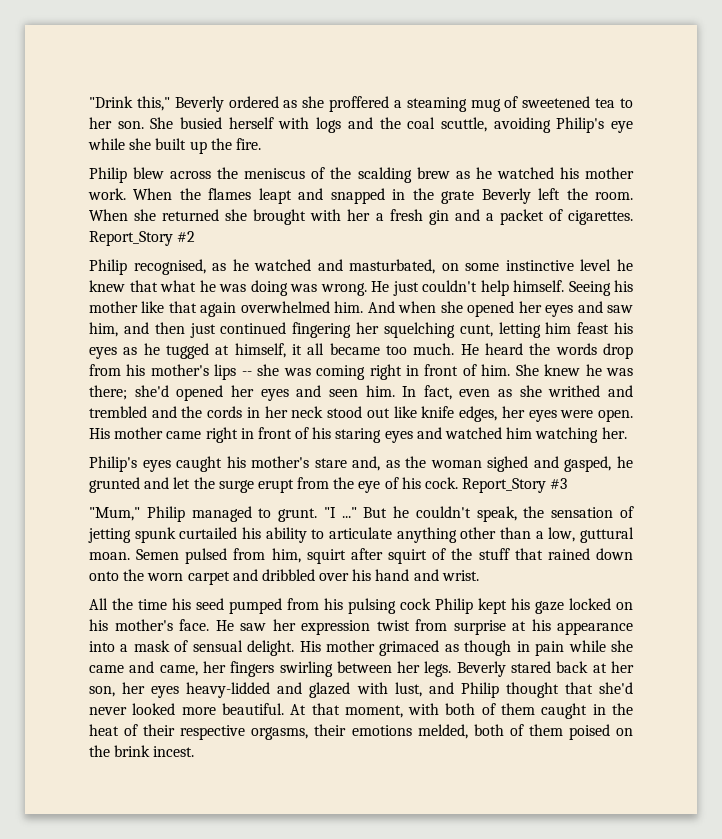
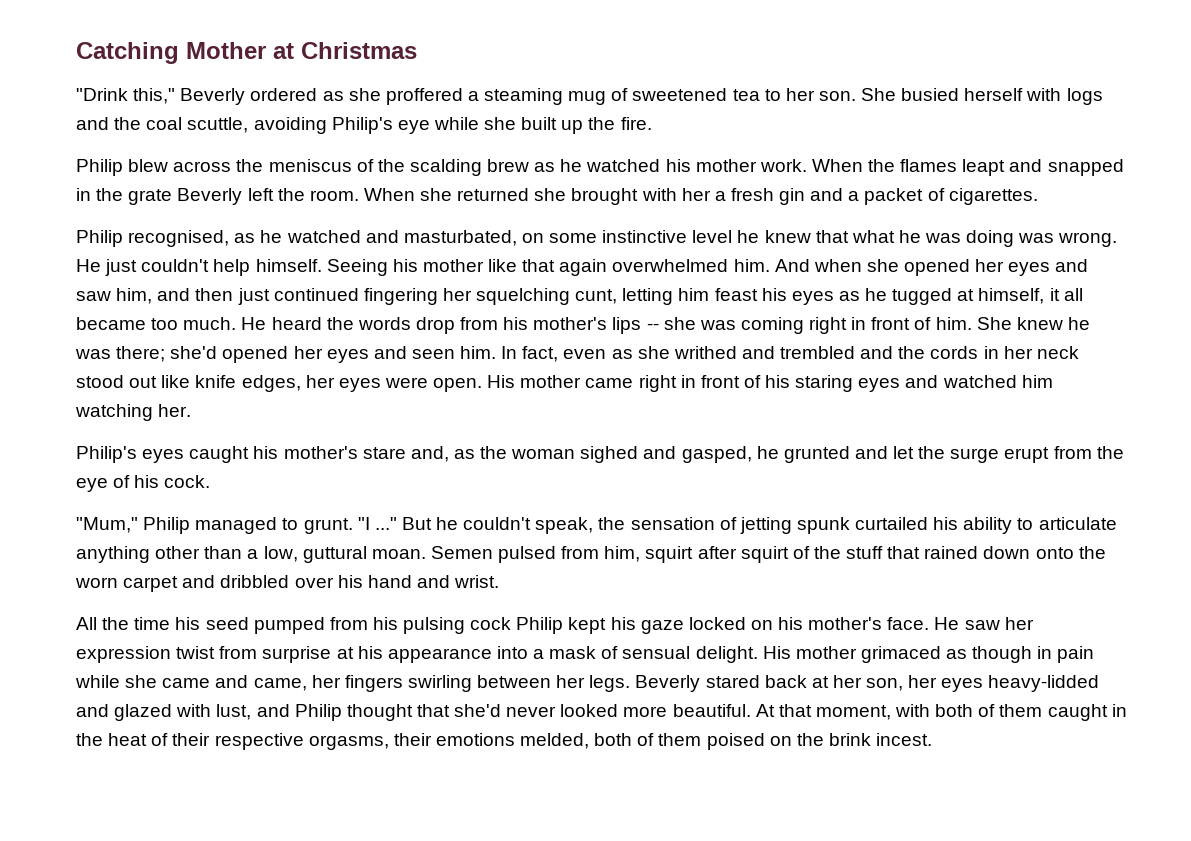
+ Catching Mother at Christmas
- Report_Story #2
- Report_Story #3

